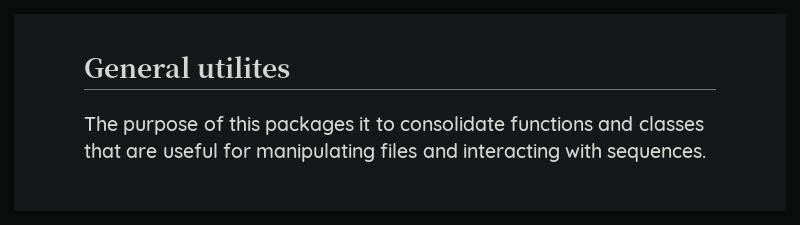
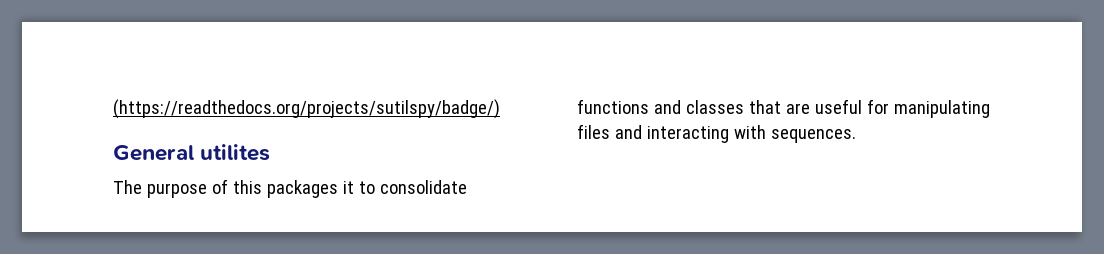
+ (https://readthedocs.org/projects/sutilspy/badge/)

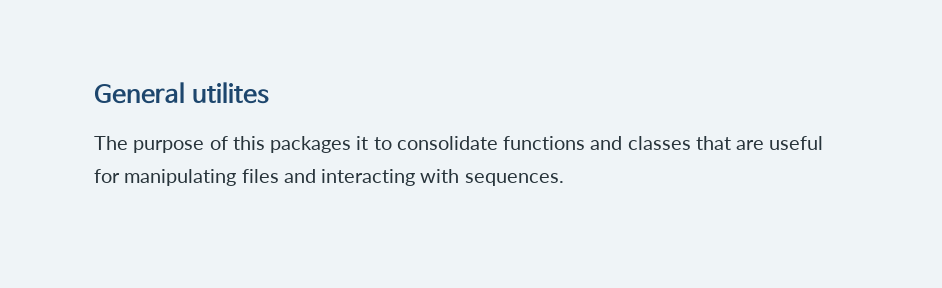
- (https://readthedocs.org/projects/sutilspy/badge/)

